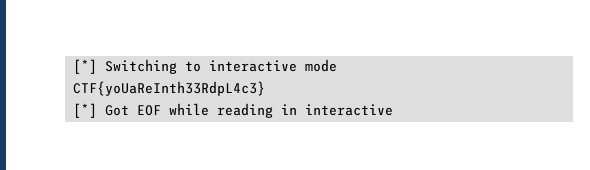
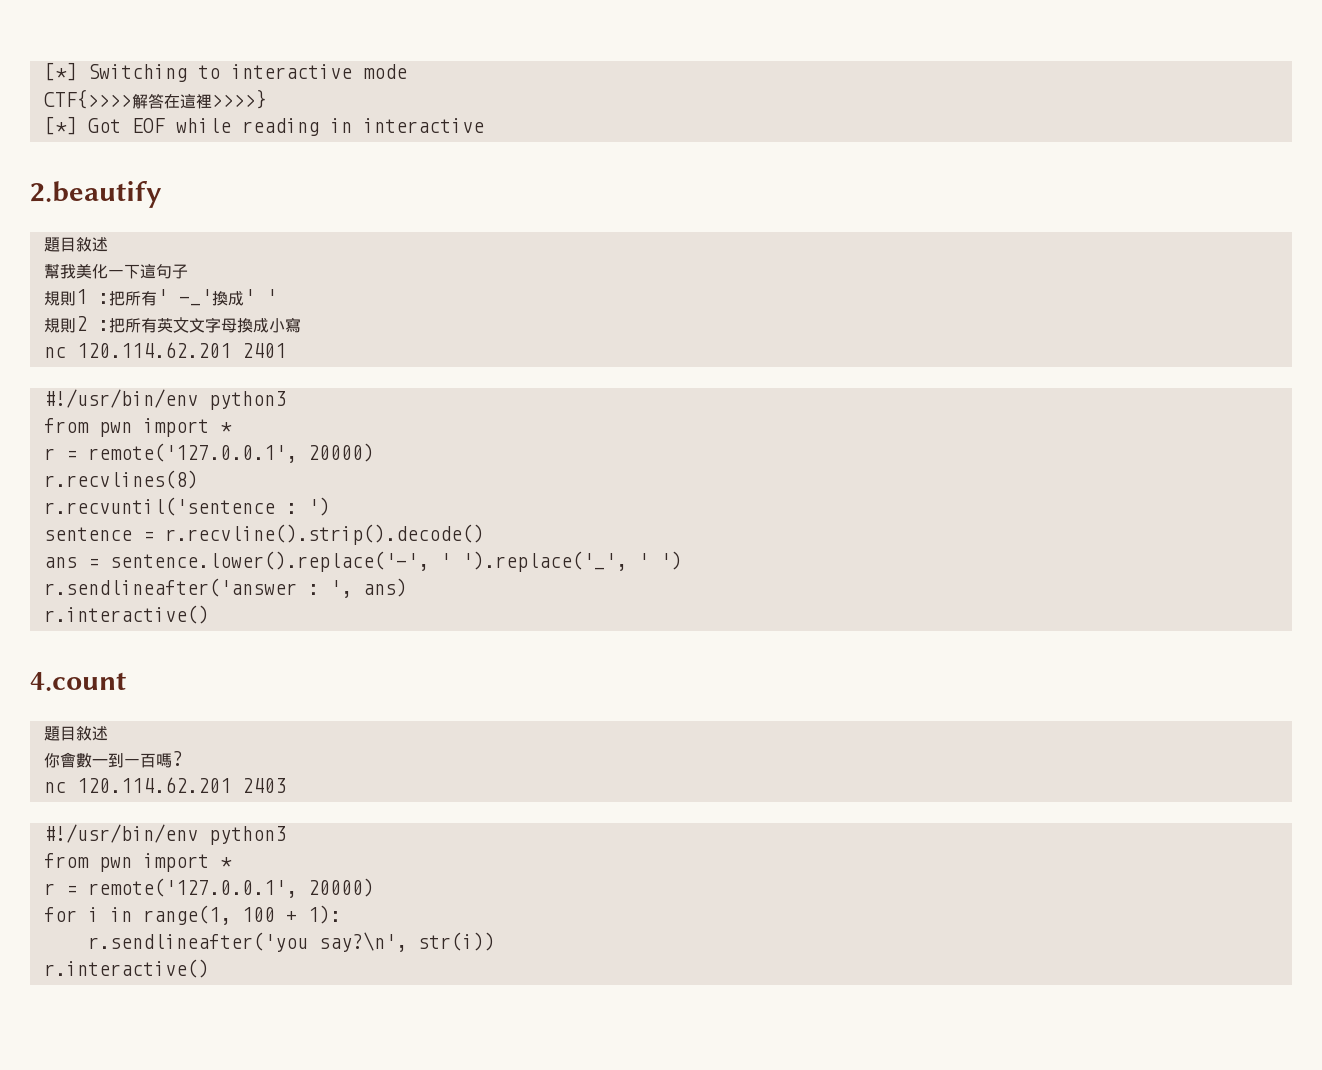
- CTF{yoUaReInth33RdpL4c3}
+ CTF{>>>>解答在這裡>>>>}
+ 2.beautify
+ 題目敘述
+ 幫我美化一下這句子
+ 規則1 :把所有' -_'換成' '
+ 規則2 :把所有英⽂文字母換成小寫
+ nc 120.114.62.201 2401
+ #!/usr/bin/env python3
+ from pwn import *
+ r = remote('127.0.0.1', 20000)
+ r.recvlines(8)
+ r.recvuntil('sentence : ')
+ sentence = r.recvline().strip().decode()
+ ans = sentence.lower().replace('-', ' ').replace('_', ' ')
+ r.sendlineafter('answer : ', ans)
+ r.interactive()
+ 4.count
+ 題目敘述
+ 你會數⼀到一百嗎?
+ nc 120.114.62.201 2403
+ #!/usr/bin/env python3
+ from pwn import *
+ r = remote('127.0.0.1', 20000)
+ for i in range(1, 100 + 1):
+ r.sendlineafter('you say?\n', str(i))
+ r.interactive()

